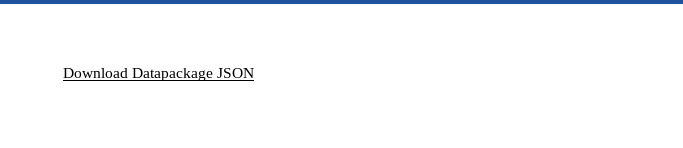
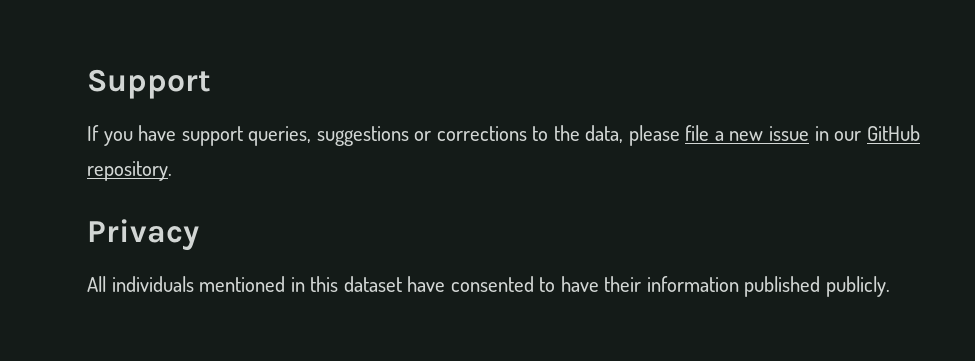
- Download Datapackage JSON
+ Support
+ If you have support queries, suggestions or corrections to the data, please file a new issue in our GitHub repository.
+ Privacy
+ All individuals mentioned in this dataset have consented to have their information published publicly.

